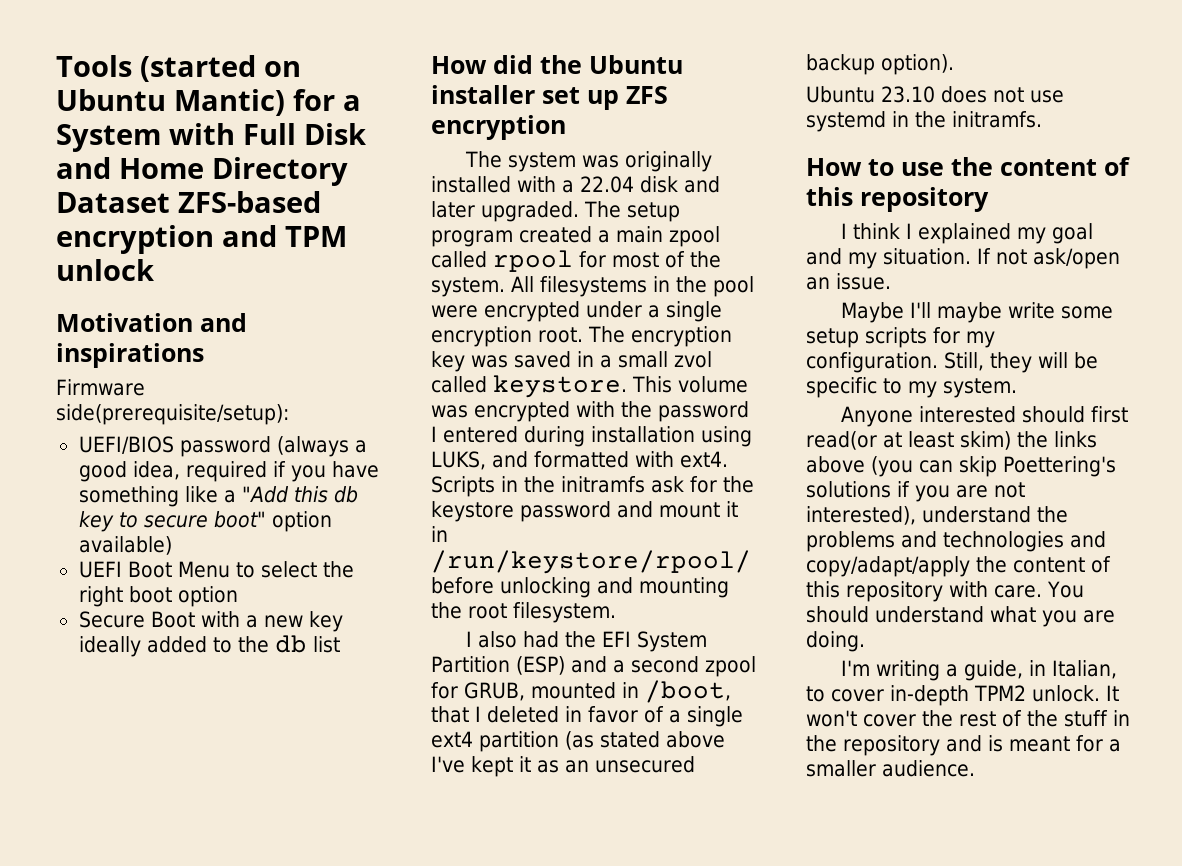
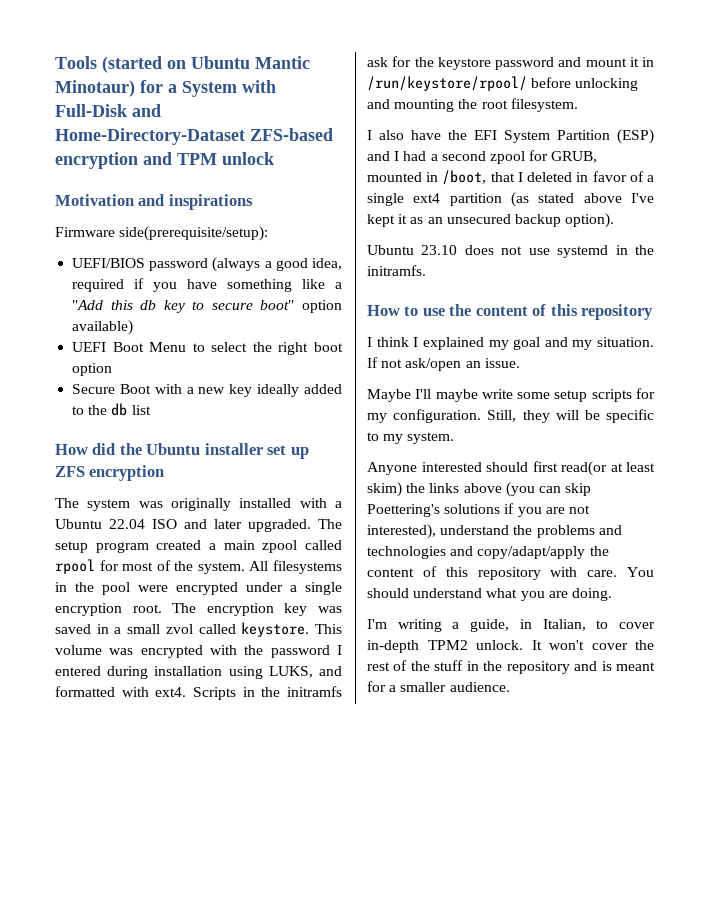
- Tools (started on Ubuntu Mantic) for a System with Full Disk and Home Directory Dataset ZFS-based encryption and TPM unlock
+ Tools (started on Ubuntu Mantic Minotaur) for a System with Full-Disk and Home-Directory-Dataset ZFS-based encryption and TPM unlock
- The system was originally installed with a 22.04 disk and later upgraded.
+ The system was originally installed with a Ubuntu 22.04 ISO and later upgraded.
- I also had the EFI System Partition (ESP) and a second zpool for GRUB, mounted in /boot, that I deleted in favor of a single ext4 partition (as stated above I've kept it as an unsecured backup option).
+ I also have the EFI System Partition (ESP) and I had a second zpool for GRUB, mounted in /boot, that I deleted in favor of a single ext4 partition (as stated above I've kept it as an unsecured backup option).

